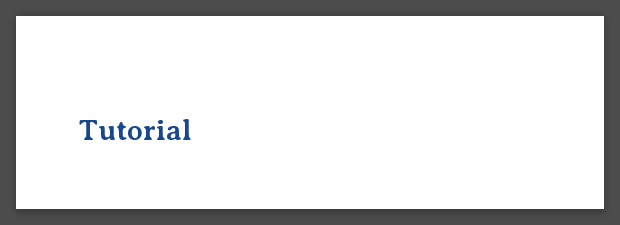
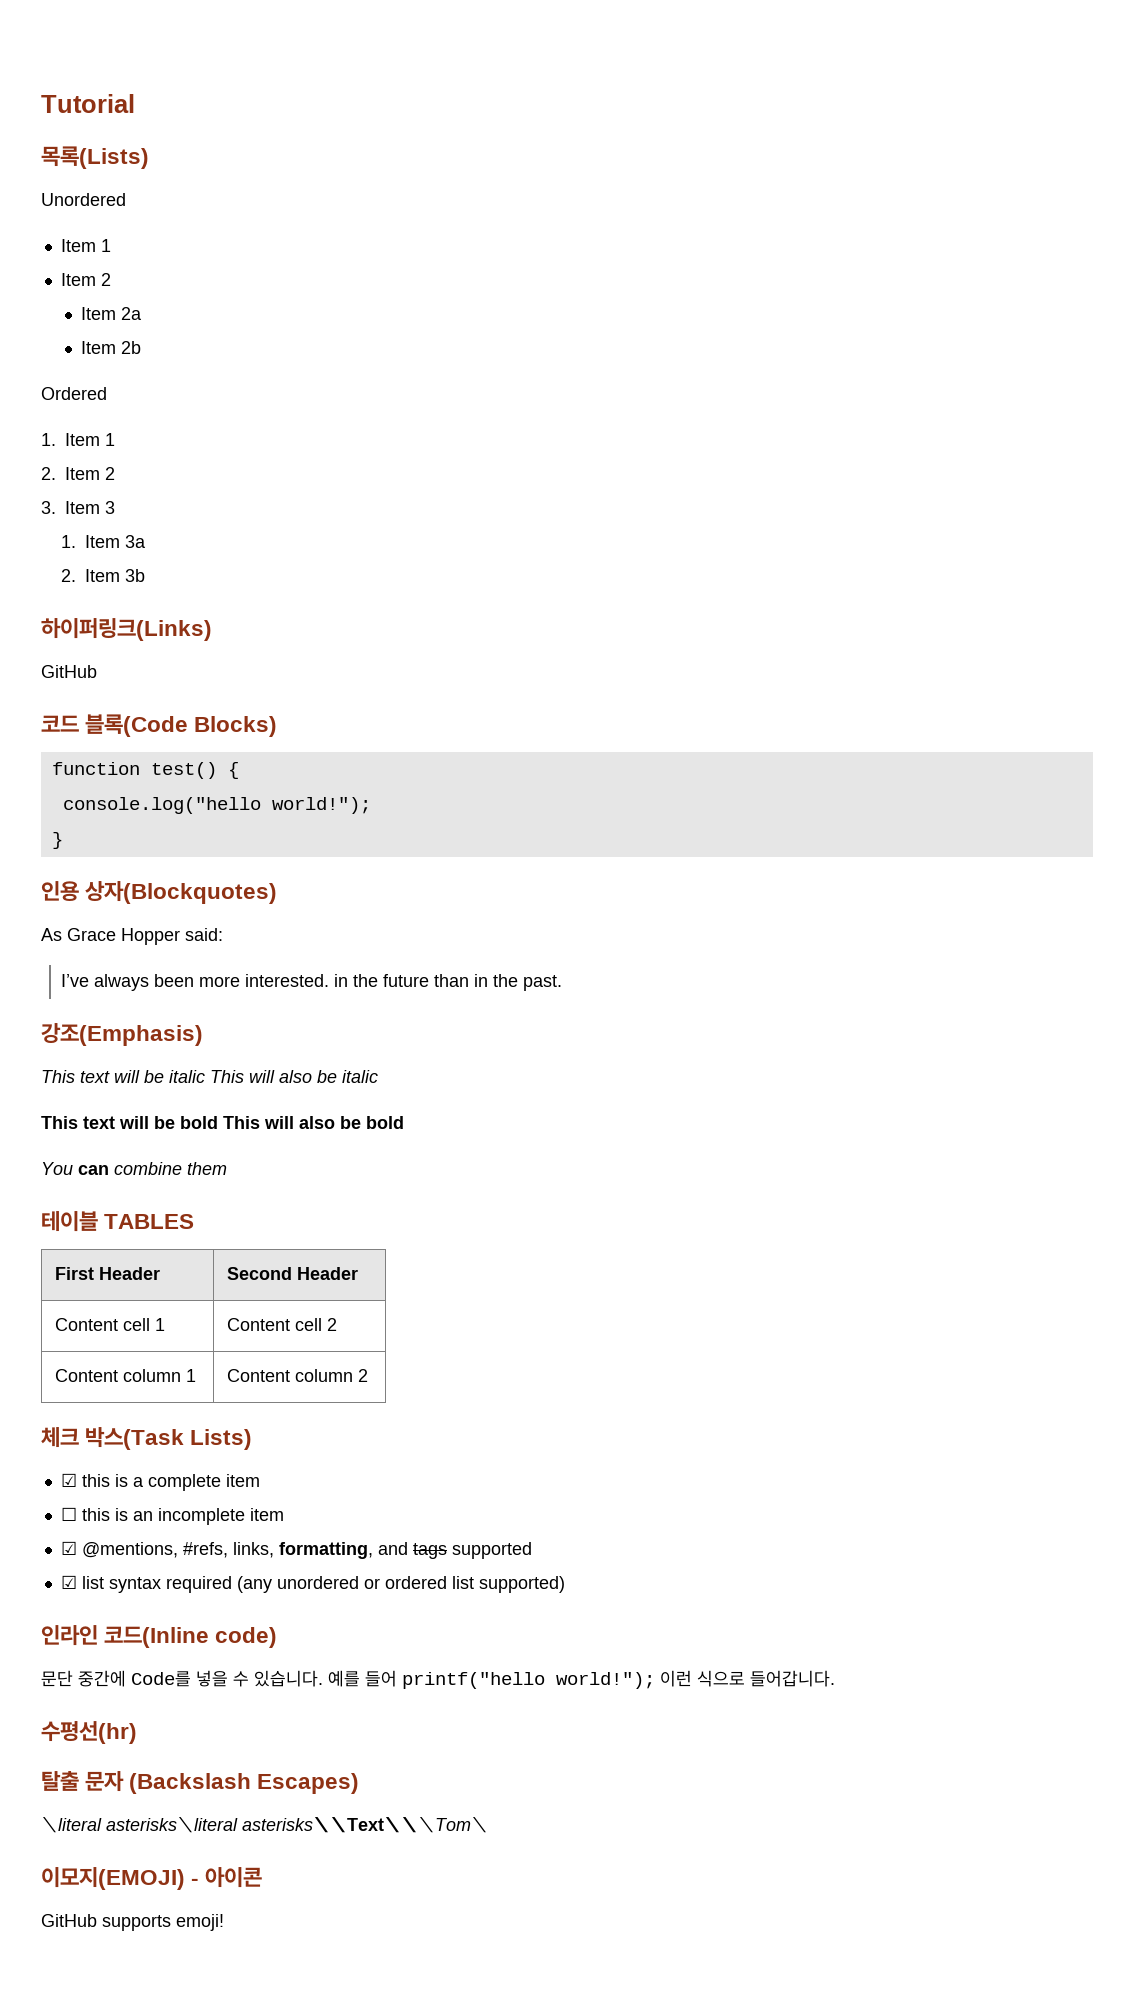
+ 목록(Lists)
+ Unordered
+ Item 1
+ Item 2
+ Item 2a
+ Item 2b
+ Ordered
+ 1. Item 1
+ 2. Item 2
+ 3. Item 3
+ 1. Item 3a
+ 2. Item 3b
+ 하이퍼링크(Links)
+ GitHub
+ 코드 블록(Code Blocks)
+ function test() {
+ console.log("hello world!");
+ }
+ 인용 상자(Blockquotes)
+ As Grace Hopper said:
+ I’ve always been more interested. in the future than in the past.
+ 강조(Emphasis)
+ This text will be italic This will also be italic
+ This text will be bold This will also be bold
+ You can combine them
+ 테이블 TABLES
+ First Header | Second Header
+ Content cell 1 | Content cell 2
+ Content column 1 | Content column 2
+ 체크 박스(Task Lists)
+ ☑ this is a complete item
+ ☐ this is an incomplete item
+ ☑ @mentions, #refs, links, formatting, and tags supported
+ ☑ list syntax required (any unordered or ordered list supported)
+ 인라인 코드(Inline code)
+ 문단 중간에 Code를 넣을 수 있습니다. 예를 들어 printf("hello world!"); 이런 식으로 들어갑니다.
+ 수평선(hr)
+ 탈출 문자 (Backslash Escapes)
+ ＼literal asterisks＼literal asterisks＼＼Text＼＼＼Tom＼
+ 이모지(EMOJI) - 아이콘
+ GitHub supports emoji!

